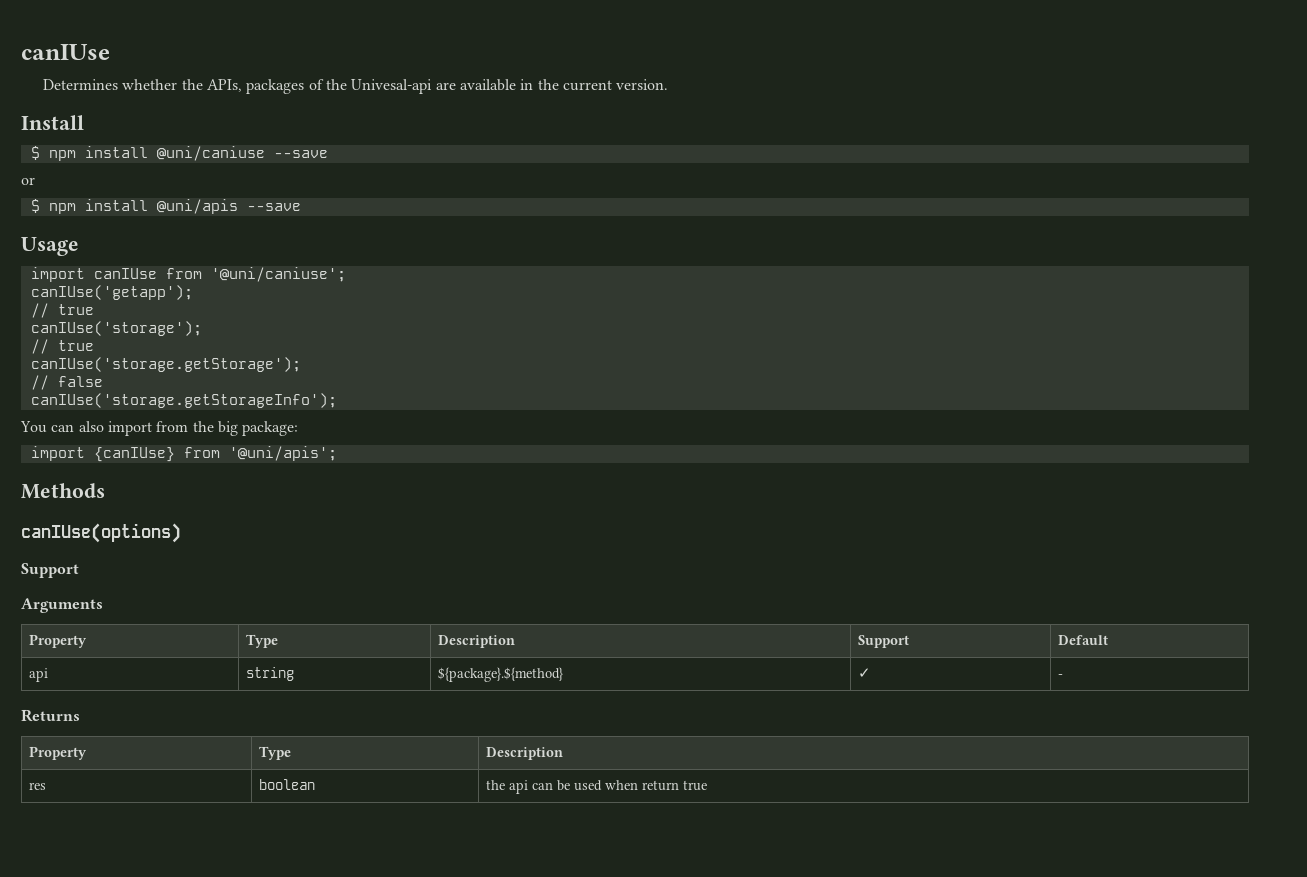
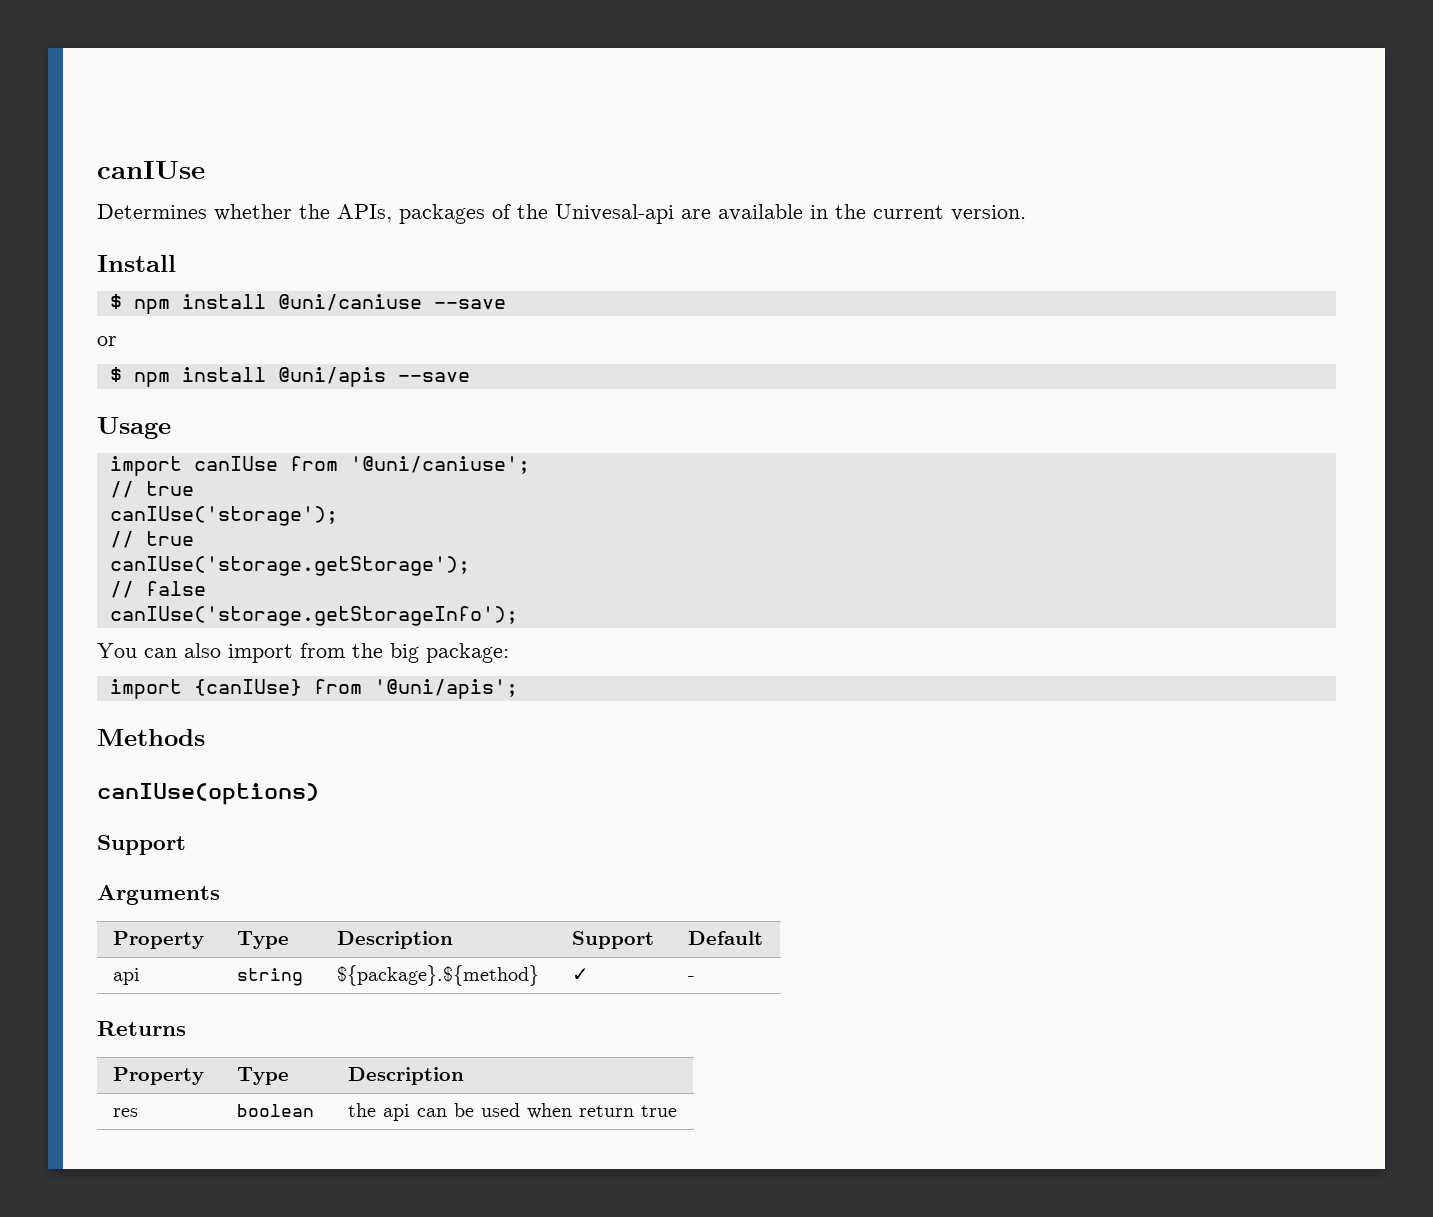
- canIUse('getapp');

